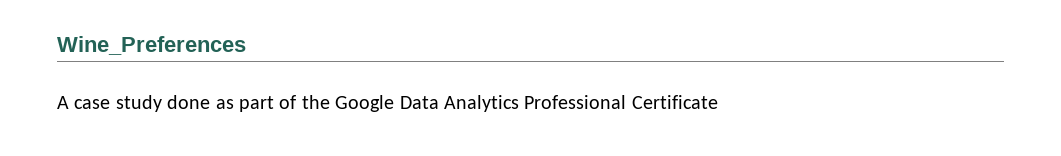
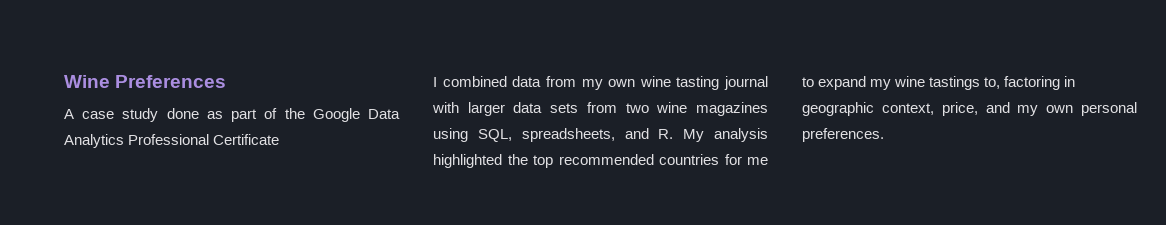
- Wine_Preferences
+ Wine Preferences
+ I combined data from my own wine tasting journal with larger data sets from two wine magazines using SQL, spreadsheets, and R. My analysis highlighted the top recommended countries for me to expand my wine tastings to, factoring in geographic context, price, and my own personal preferences.

